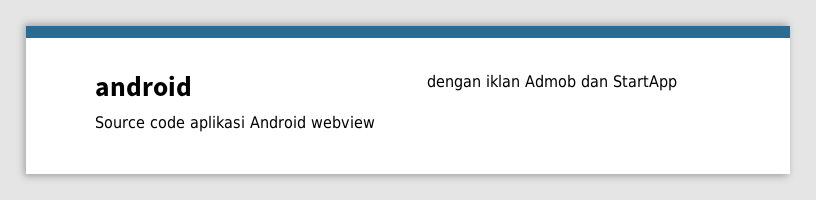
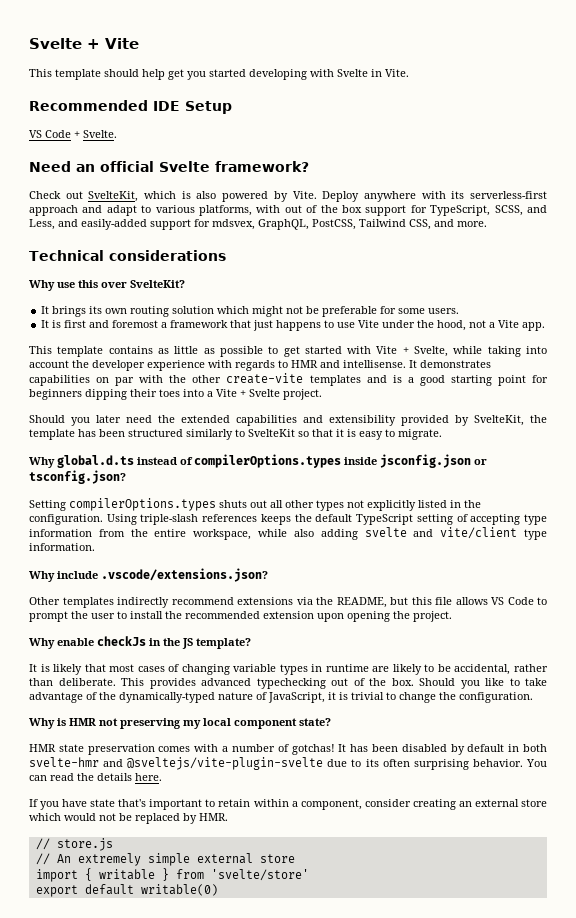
- android
- Source code aplikasi Android webview dengan iklan Admob dan StartApp
+ Svelte + Vite
+ This template should help get you started developing with Svelte in Vite.
+ Recommended IDE Setup
+ VS Code + Svelte.
+ Need an official Svelte framework?
+ Check out SvelteKit, which is also powered by Vite. Deploy anywhere with its serverless-first approach and adapt to various platforms, with out of the box support for TypeScript, SCSS, and Less, and easily-added support for mdsvex, GraphQL, PostCSS, Tailwind CSS, and more.
+ Technical considerations
+ Why use this over SvelteKit?
+ It brings its own routing solution which might not be preferable for some users.
+ It is first and foremost a framework that just happens to use Vite under the hood, not a Vite app.
+ This template contains as little as possible to get started with Vite + Svelte, while taking into account the developer experience with regards to HMR and intellisense. It demonstrates capabilities on par with the other create-vite templates and is a good starting point for beginners dipping their toes into a Vite + Svelte project.
+ Should you later need the extended capabilities and extensibility provided by SvelteKit, the template has been structured similarly to SvelteKit so that it is easy to migrate.
+ Why global.d.ts instead of compilerOptions.types inside jsconfig.json or tsconfig.json?
+ Setting compilerOptions.types shuts out all other types not explicitly listed in the configuration. Using triple-slash references keeps the default TypeScript setting of accepting type information from the entire workspace, while also adding svelte and vite/client type information.
+ Why include .vscode/extensions.json?
+ Other templates indirectly recommend extensions via the README, but this file allows VS Code to prompt the user to install the recommended extension upon opening the project.
+ Why enable checkJs in the JS template?
+ It is likely that most cases of changing variable types in runtime are likely to be accidental, rather than deliberate. This provides advanced typechecking out of the box. Should you like to take advantage of the dynamically-typed nature of JavaScript, it is trivial to change the configuration.
+ Why is HMR not preserving my local component state?
+ HMR state preservation comes with a number of gotchas! It has been disabled by default in both svelte-hmr and @sveltejs/vite-plugin-svelte due to its often surprising behavior. You can read the details here.
+ If you have state that's important to retain within a component, consider creating an external store which would not be replaced by HMR.
+ // store.js
+ // An extremely simple external store
+ import { writable } from 'svelte/store'
+ export default writable(0)

